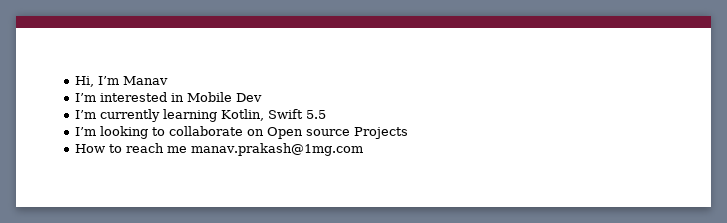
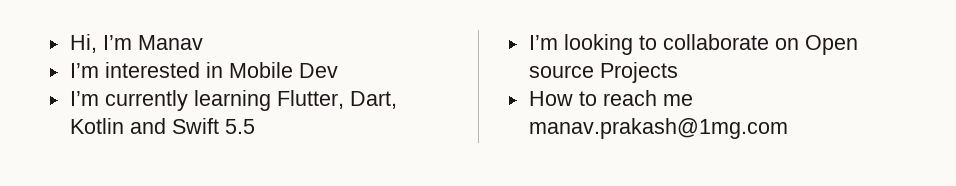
- I’m currently learning Kotlin, Swift 5.5
+ I’m currently learning Flutter, Dart, Kotlin and Swift 5.5

